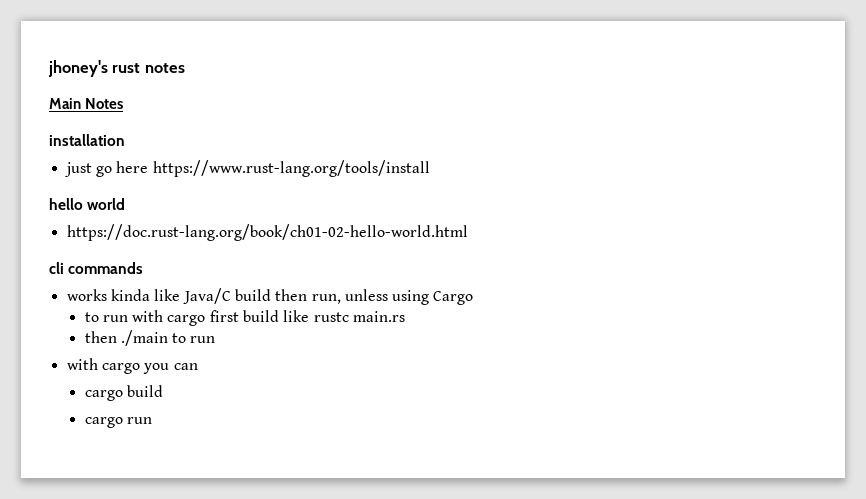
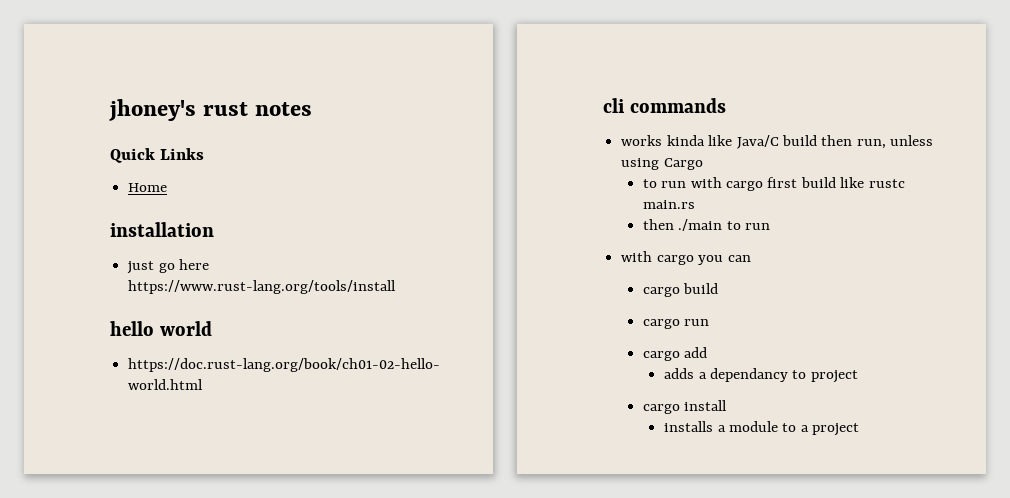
- Main Notes
+ Quick Links
+ Home
+ cargo add
+ adds a dependancy to project
+ cargo install
+ installs a module to a project

